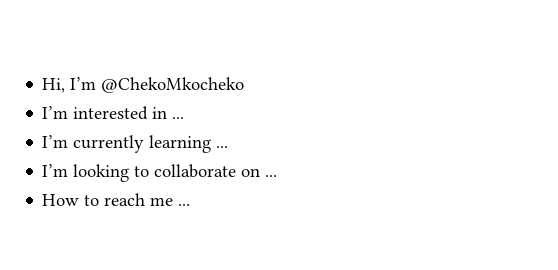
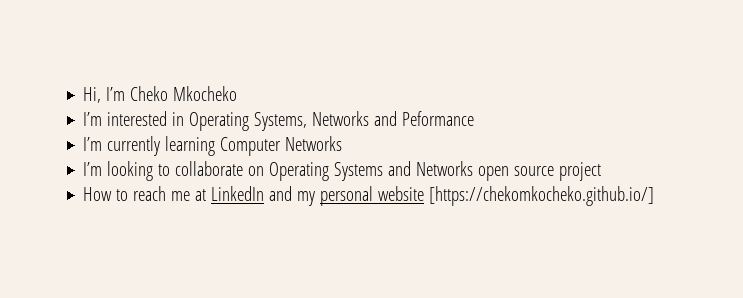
- Hi, I’m @ChekoMkocheko
+ Hi, I’m Cheko Mkocheko
- I’m interested in ...
+ I’m interested in Operating Systems, Networks and Peformance
- I’m currently learning ...
+ I’m currently learning Computer Networks
- I’m looking to collaborate on ...
- How to reach me ...
+ I’m looking to collaborate on Operating Systems and Networks open source project
+ How to reach me at LinkedIn and my personal website [https://chekomkocheko.github.io/]

